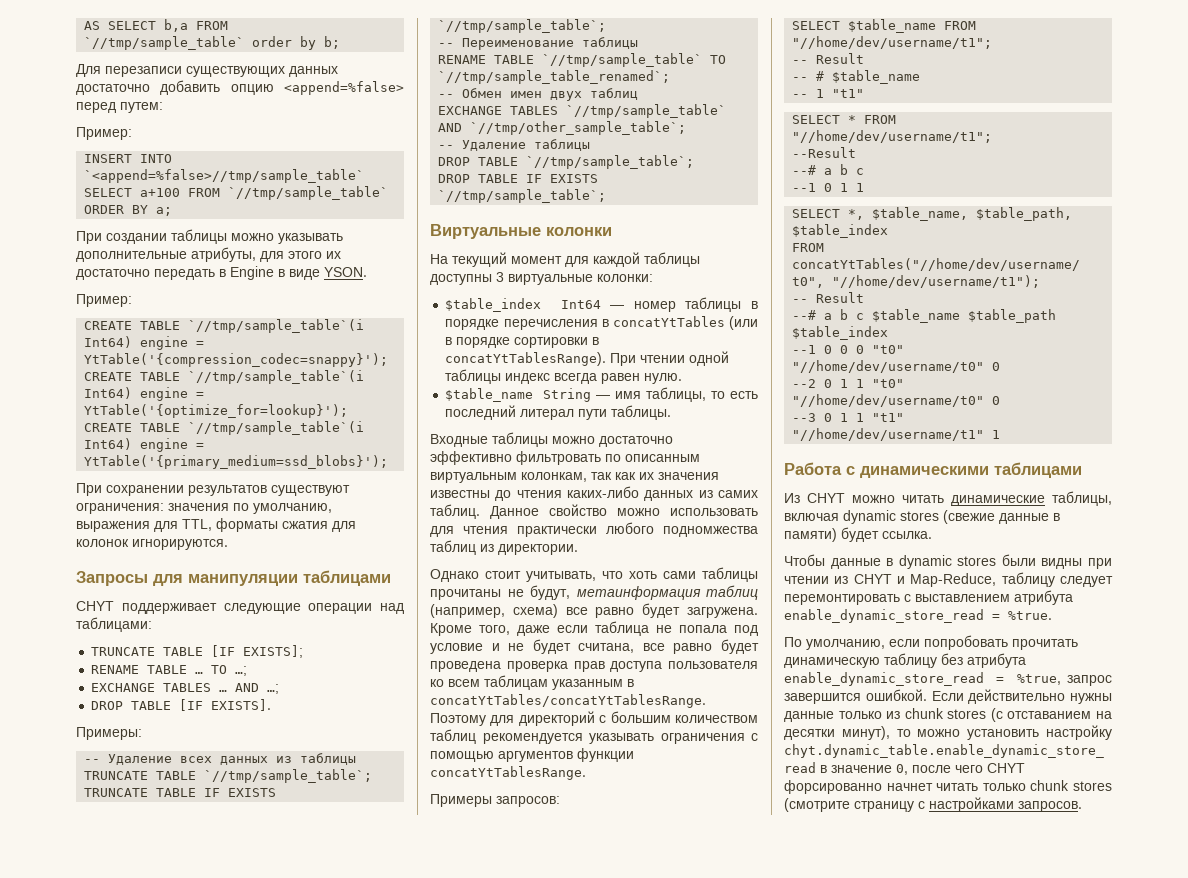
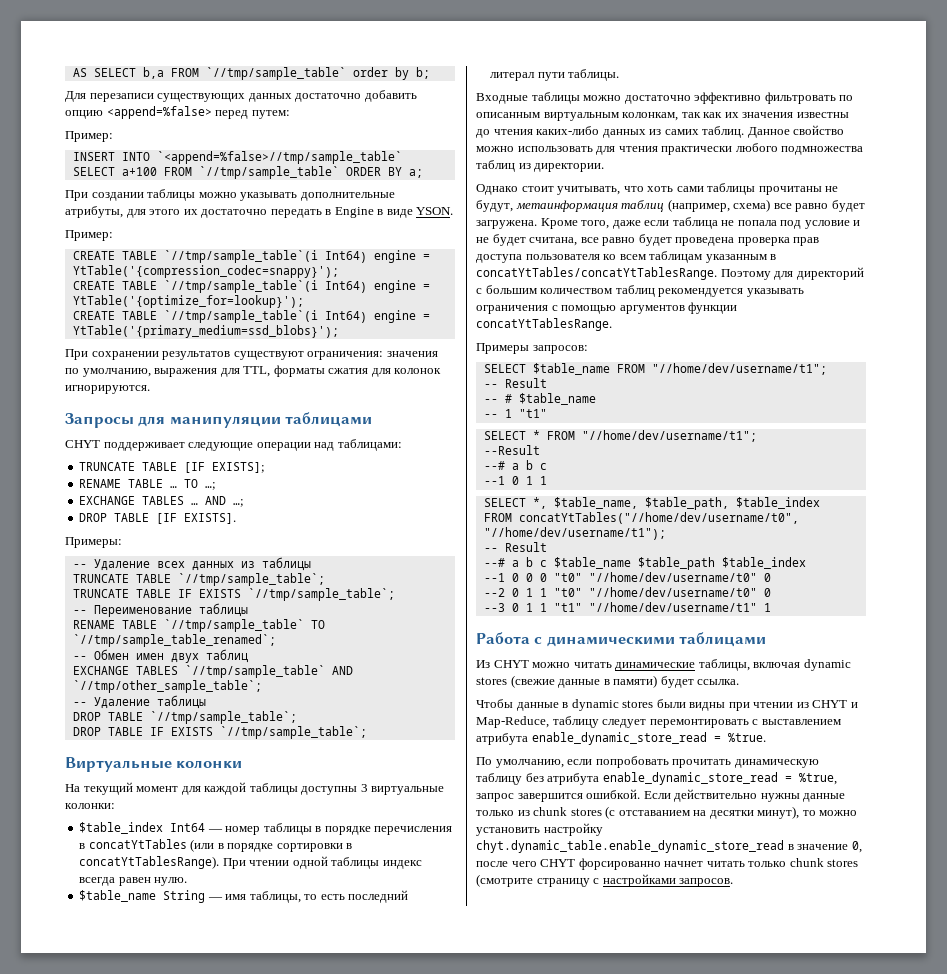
- Данное свойство можно использовать для чтения практически любого подномжества таблиц из директории.
+ Данное свойство можно использовать для чтения практически любого подмножества таблиц из директории.

